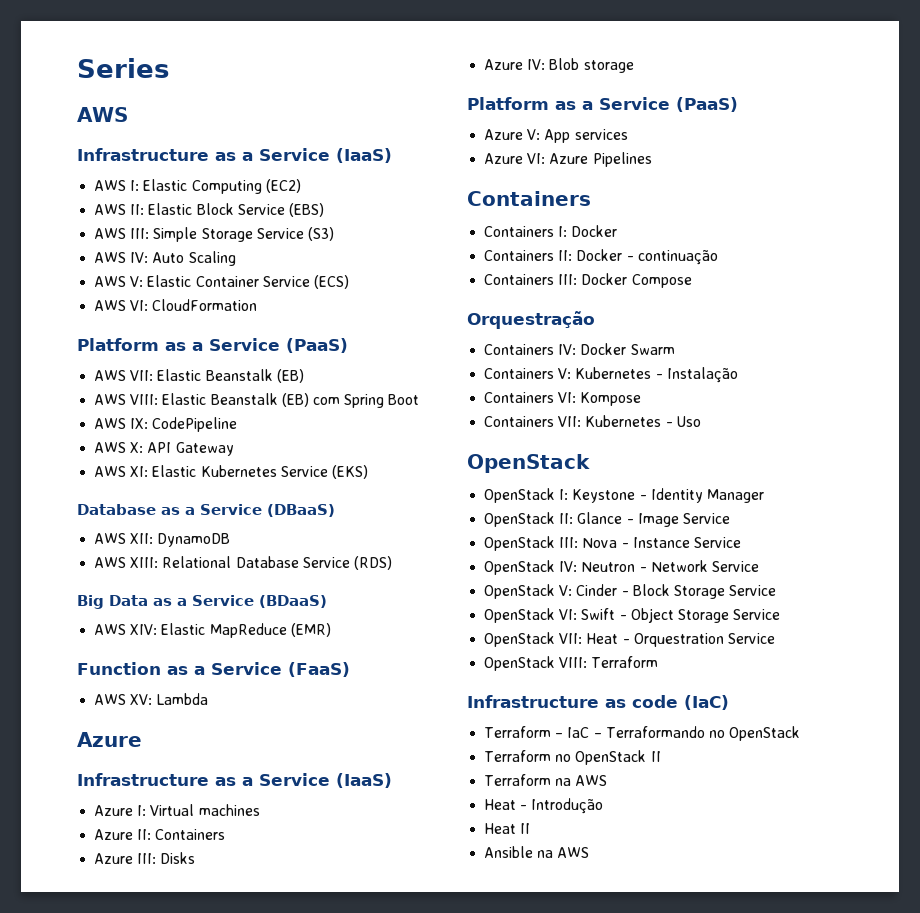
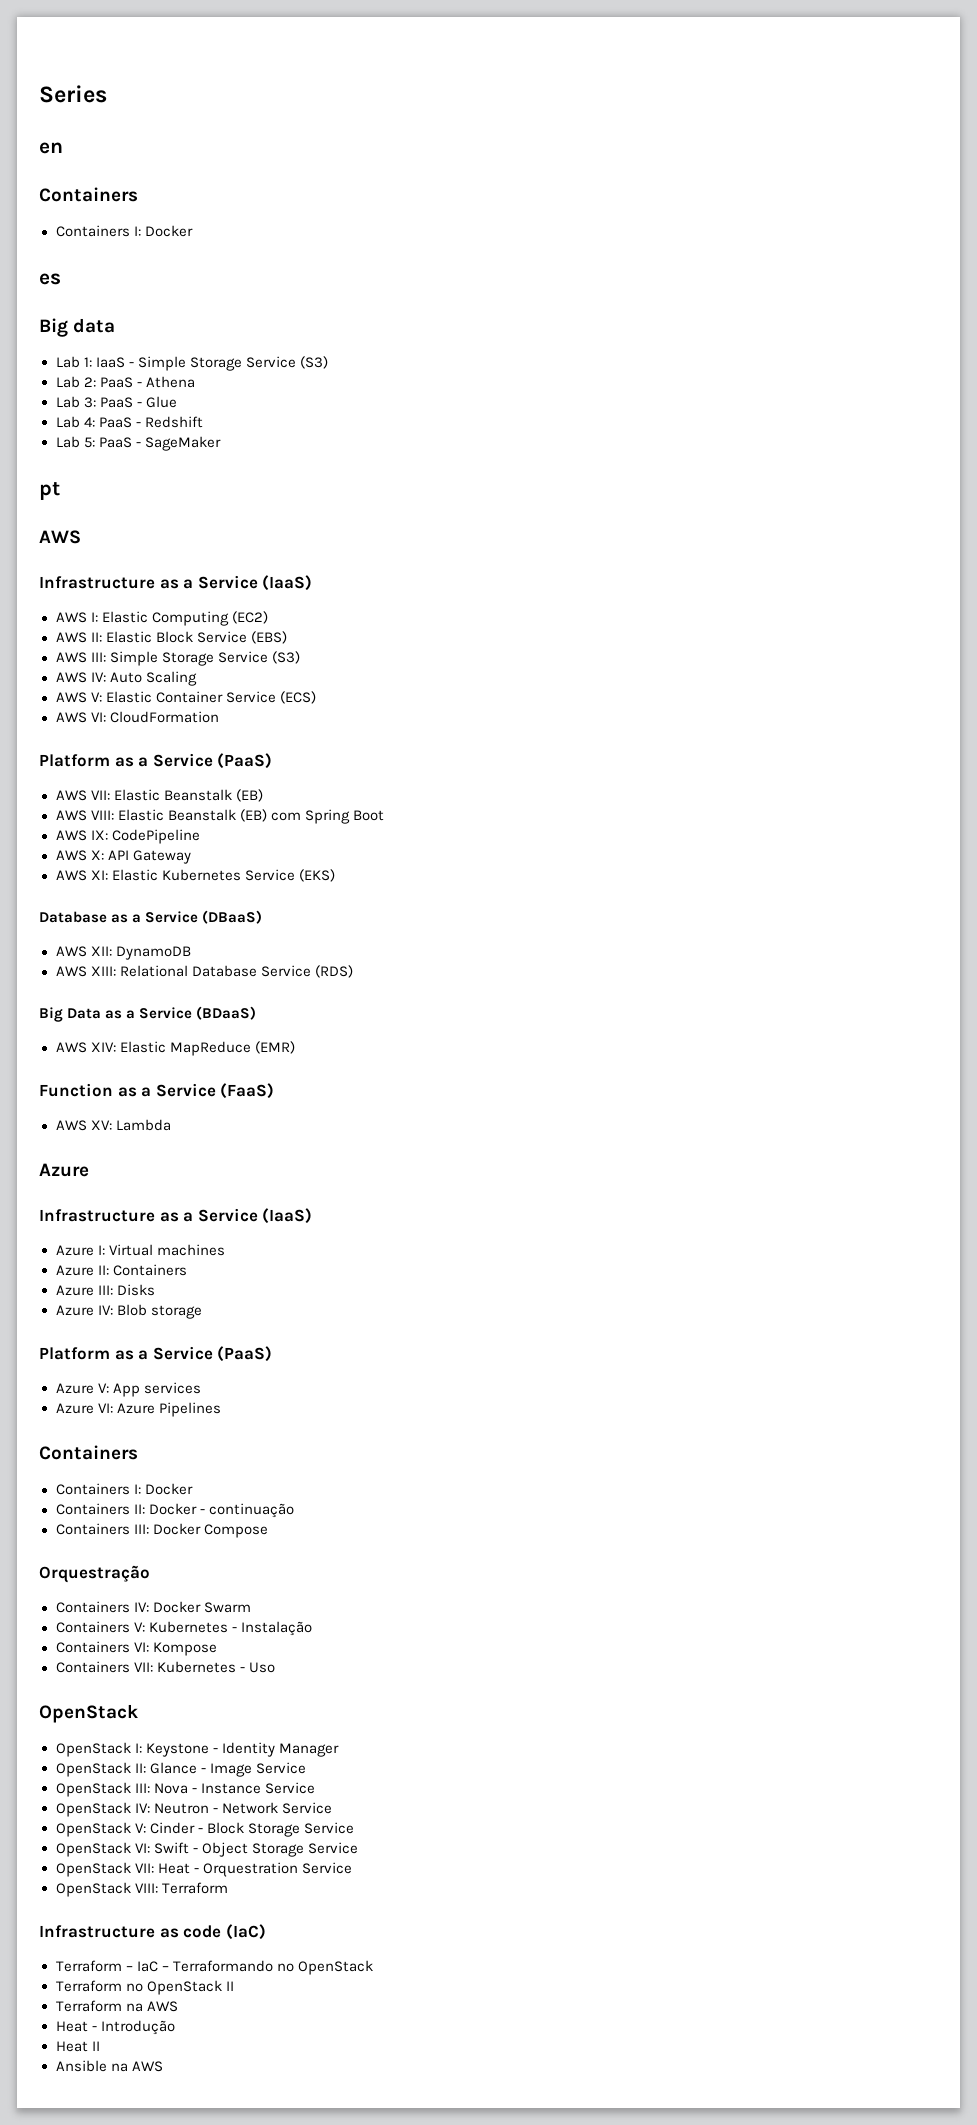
+ en
+ Containers
+ Containers I: Docker
+ es
+ Big data
+ Lab 1: IaaS - Simple Storage Service (S3)
+ Lab 2: PaaS - Athena
+ Lab 3: PaaS - Glue
+ Lab 4: PaaS - Redshift
+ Lab 5: PaaS - SageMaker
+ pt

